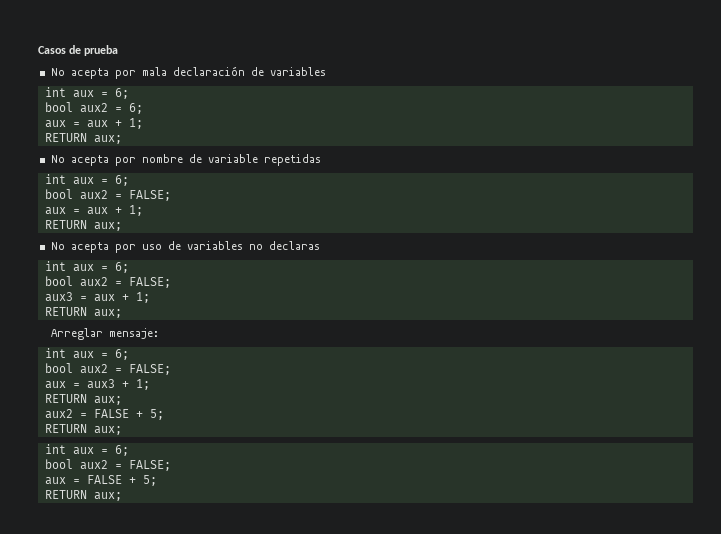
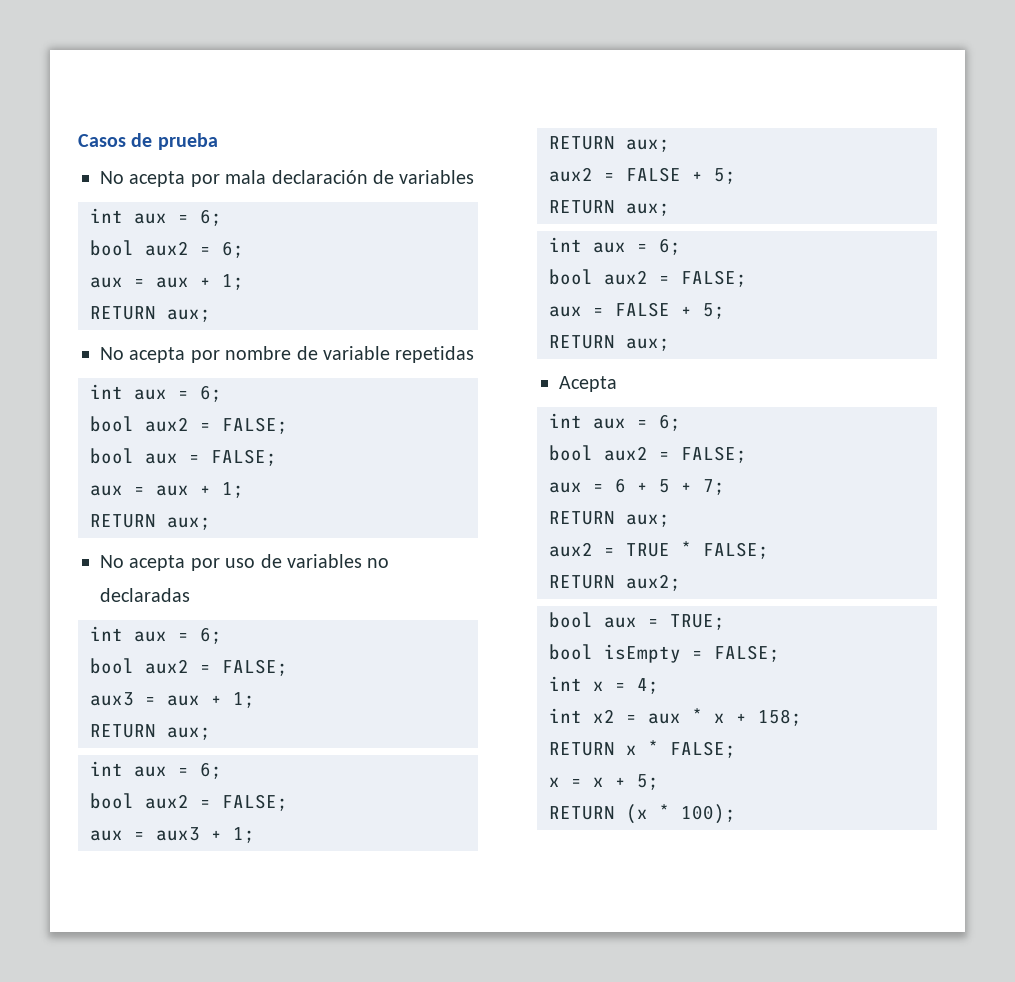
+ bool aux = FALSE;
- No acepta por uso de variables no declaras
+ No acepta por uso de variables no declaradas
- Arreglar mensaje:
+ Acepta
+ int aux = 6;
+ bool aux2 = FALSE;
+ aux = 6 + 5 + 7;
+ RETURN aux;
+ aux2 = TRUE * FALSE;
+ RETURN aux2;
+ bool aux = TRUE;
+ bool isEmpty = FALSE;
+ int x = 4;
+ int x2 = aux * x + 158;
+ RETURN x * FALSE;
+ x = x + 5;
+ RETURN (x * 100);

